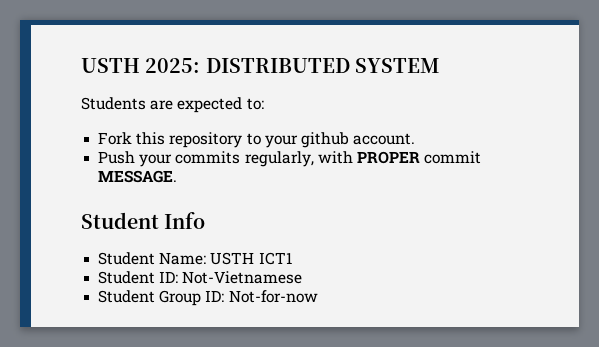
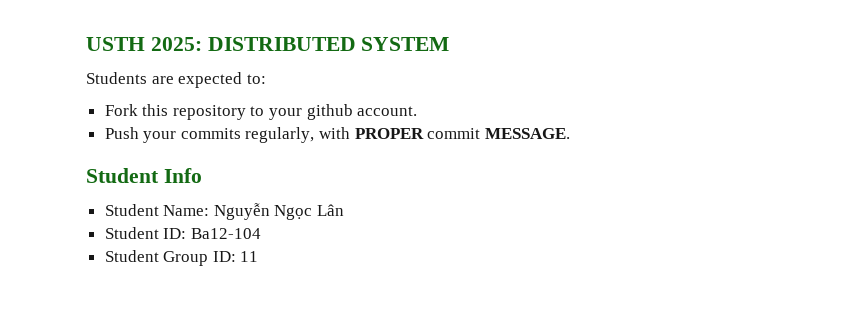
- Student Name: USTH ICT1
+ Student Name: Nguyễn Ngọc Lân
- Student ID: Not-Vietnamese
+ Student ID: Ba12-104
- Student Group ID: Not-for-now
+ Student Group ID: 11

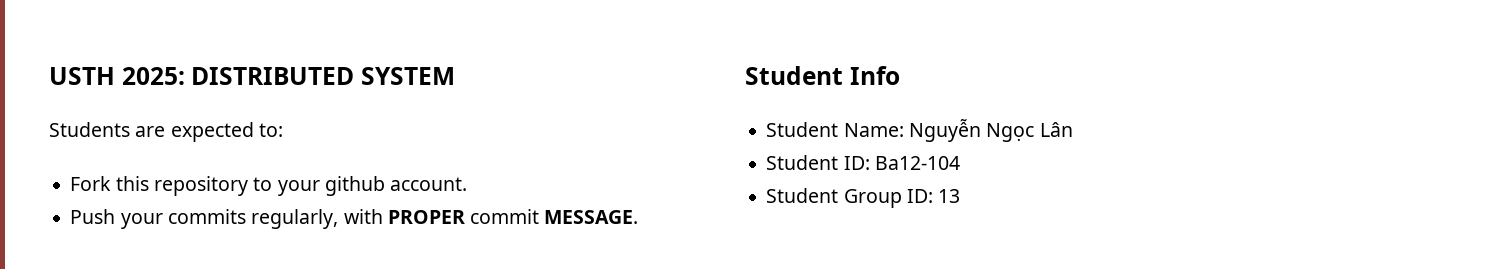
- Student Group ID: 11
+ Student Group ID: 13

